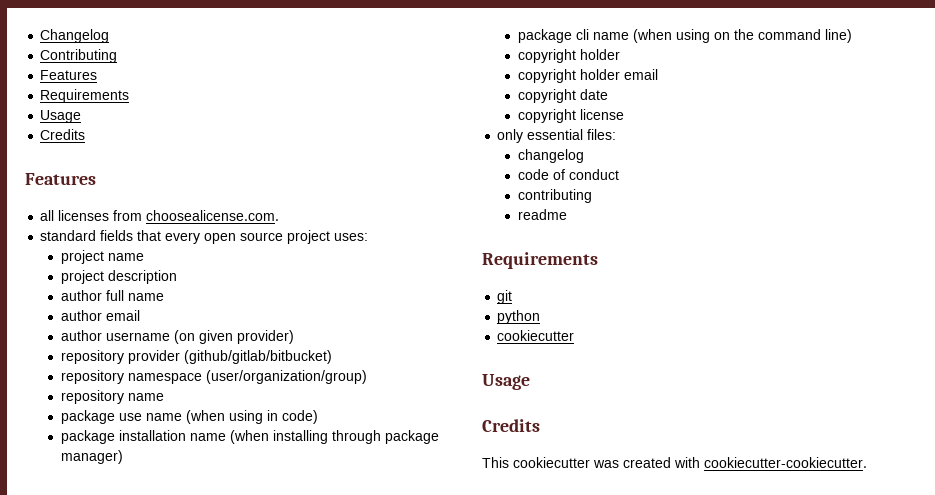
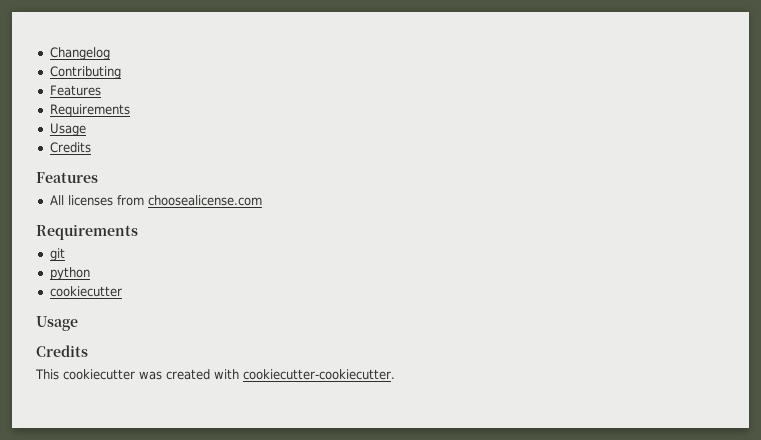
- all licenses from choosealicense.com.
- standard fields that every open source project uses:
- project name
- project description
- author full name
- author email
- author username (on given provider)
- repository provider (github/gitlab/bitbucket)
- repository namespace (user/organization/group)
- repository name
- package use name (when using in code)
- package installation name (when installing through package manager)
- package cli name (when using on the command line)
- copyright holder
- copyright holder email
- copyright date
- copyright license
- only essential files:
- changelog
- code of conduct
- contributing
- readme
+ All licenses from choosealicense.com

